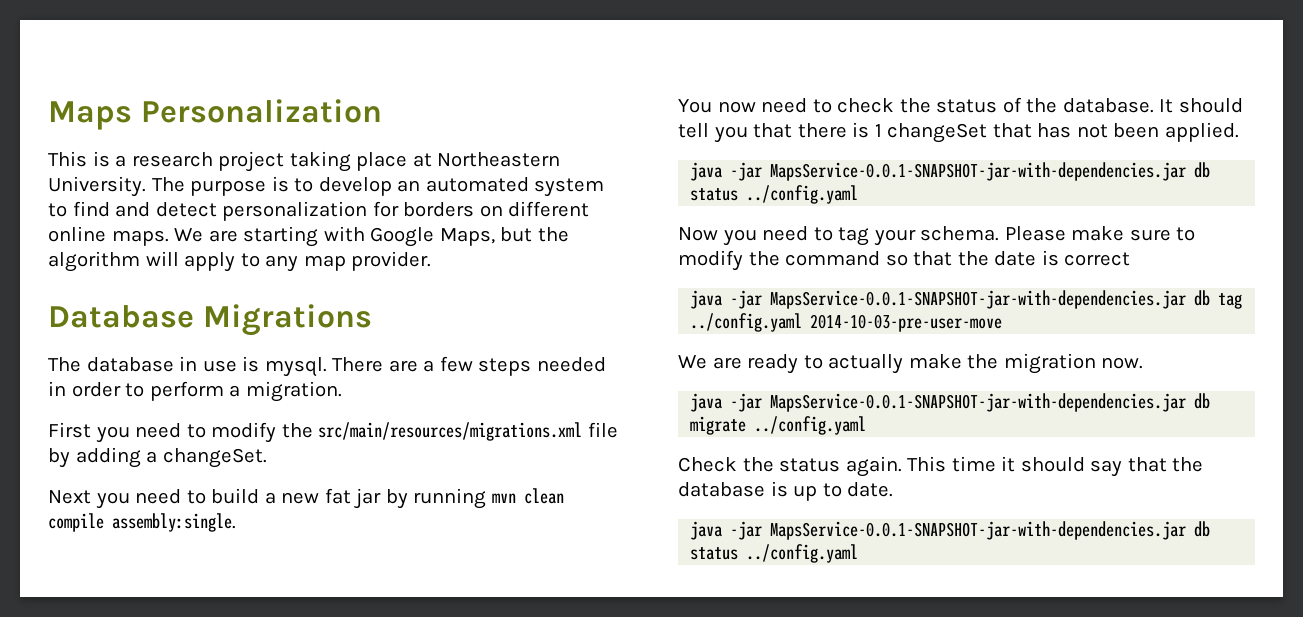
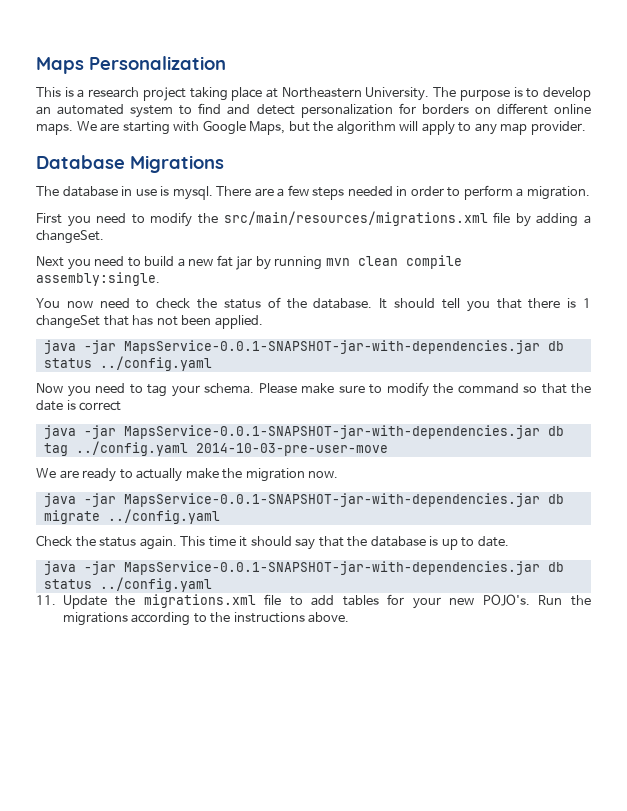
+ 11. Update the migrations.xml file to add tables for your new POJO's. Run the migrations according to the instructions above.

